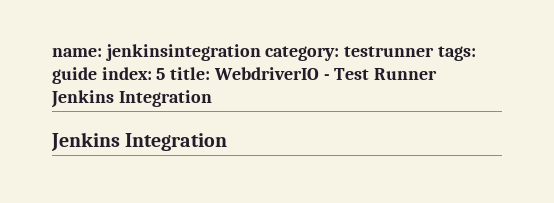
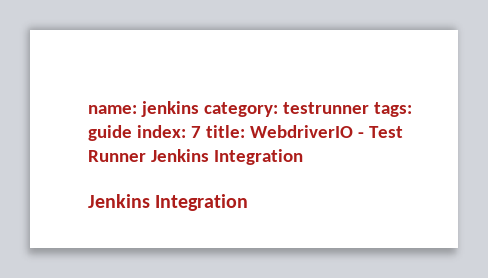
- name: jenkinsintegration category: testrunner tags: guide index: 5 title: WebdriverIO - Test Runner Jenkins Integration
+ name: jenkins category: testrunner tags: guide index: 7 title: WebdriverIO - Test Runner Jenkins Integration

